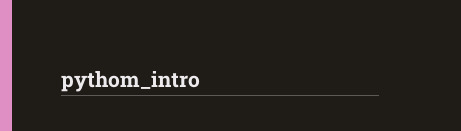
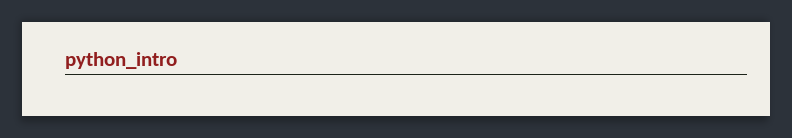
- pythom_intro
+ python_intro

